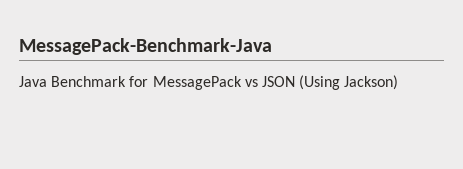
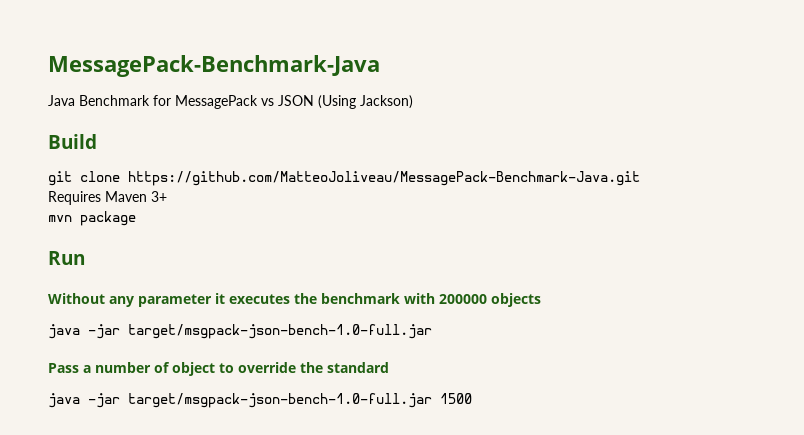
+ Build
+ git clone https://github.com/MatteoJoliveau/MessagePack-Benchmark-Java.git
+ Requires Maven 3+
+ mvn package
+ Run
+ Without any parameter it executes the benchmark with 200000 objects
+ java -jar target/msgpack-json-bench-1.0-full.jar
+ Pass a number of object to override the standard
+ java -jar target/msgpack-json-bench-1.0-full.jar 1500

